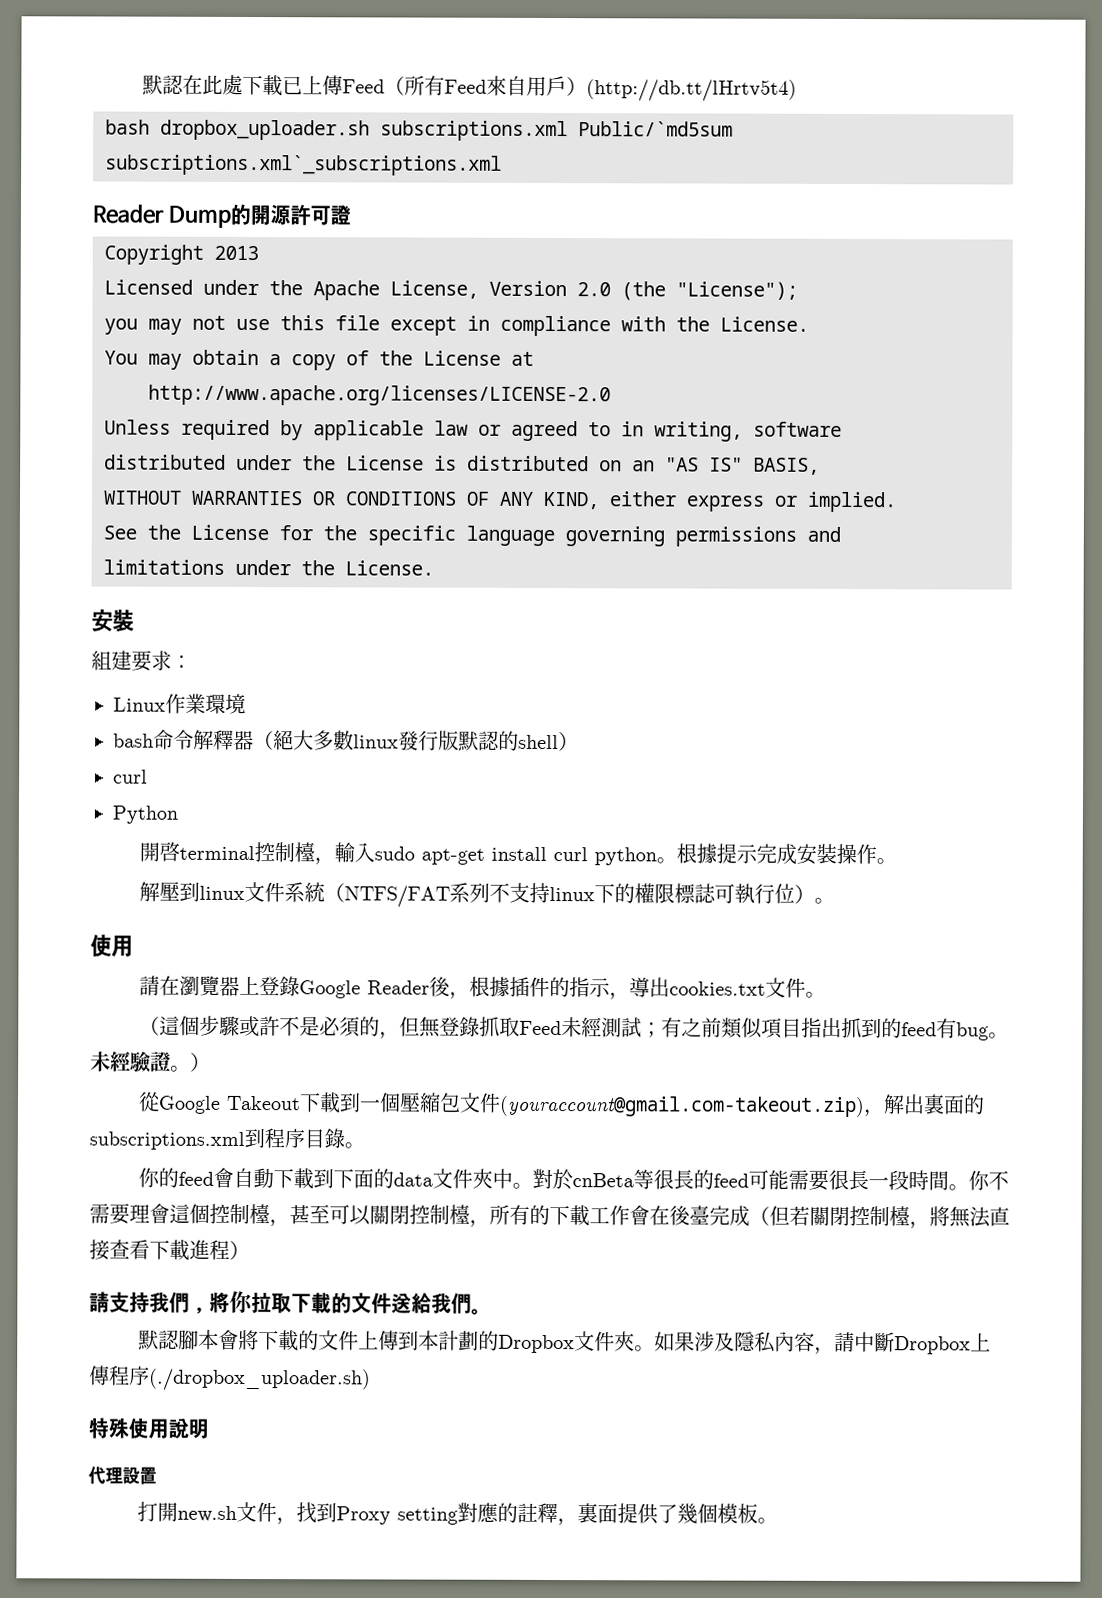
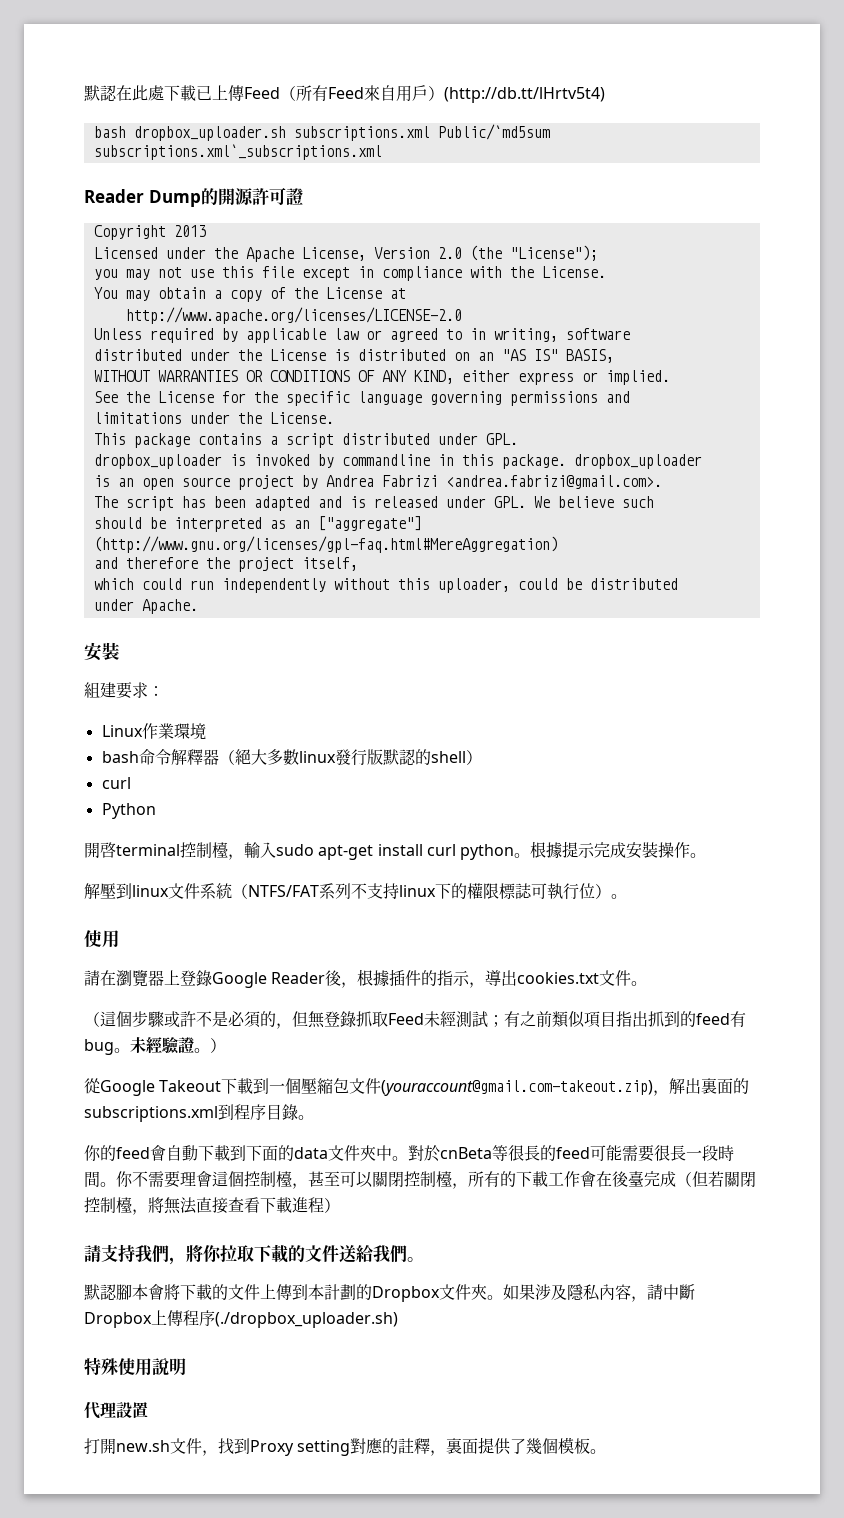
+ This package contains a script distributed under GPL.
+ dropbox_uploader is invoked by commandline in this package. dropbox_uploader
+ is an open source project by Andrea Fabrizi <andrea.fabrizi@gmail.com>.
+ The script has been adapted and is released under GPL. We believe such
+ should be interpreted as an ["aggregate"] (http://www.gnu.org/licenses/gpl-faq.html#MereAggregation)
+ and therefore the project itself,
+ which could run independently without this uploader, could be distributed
+ under Apache.

